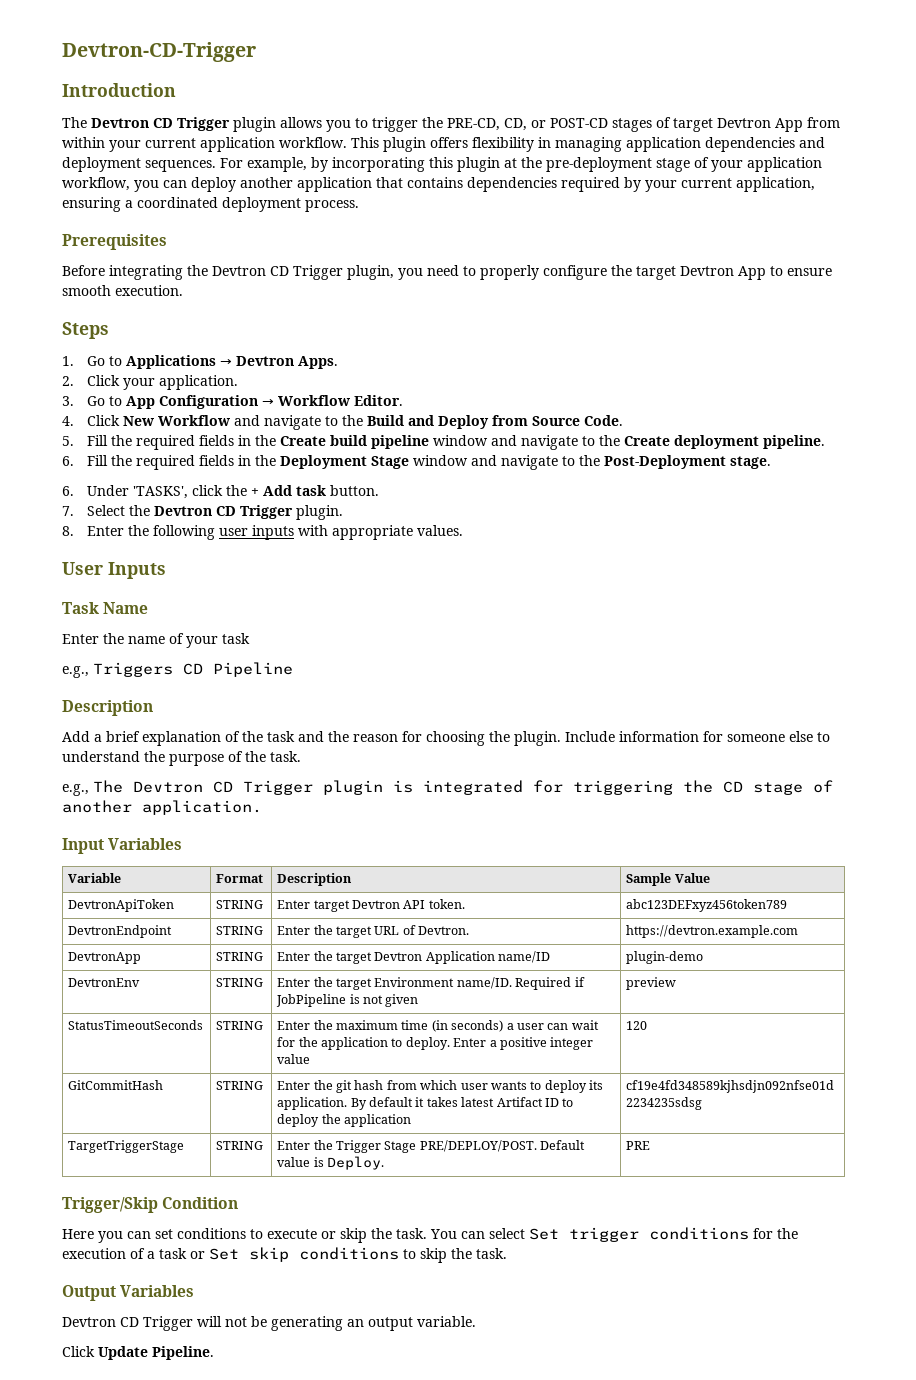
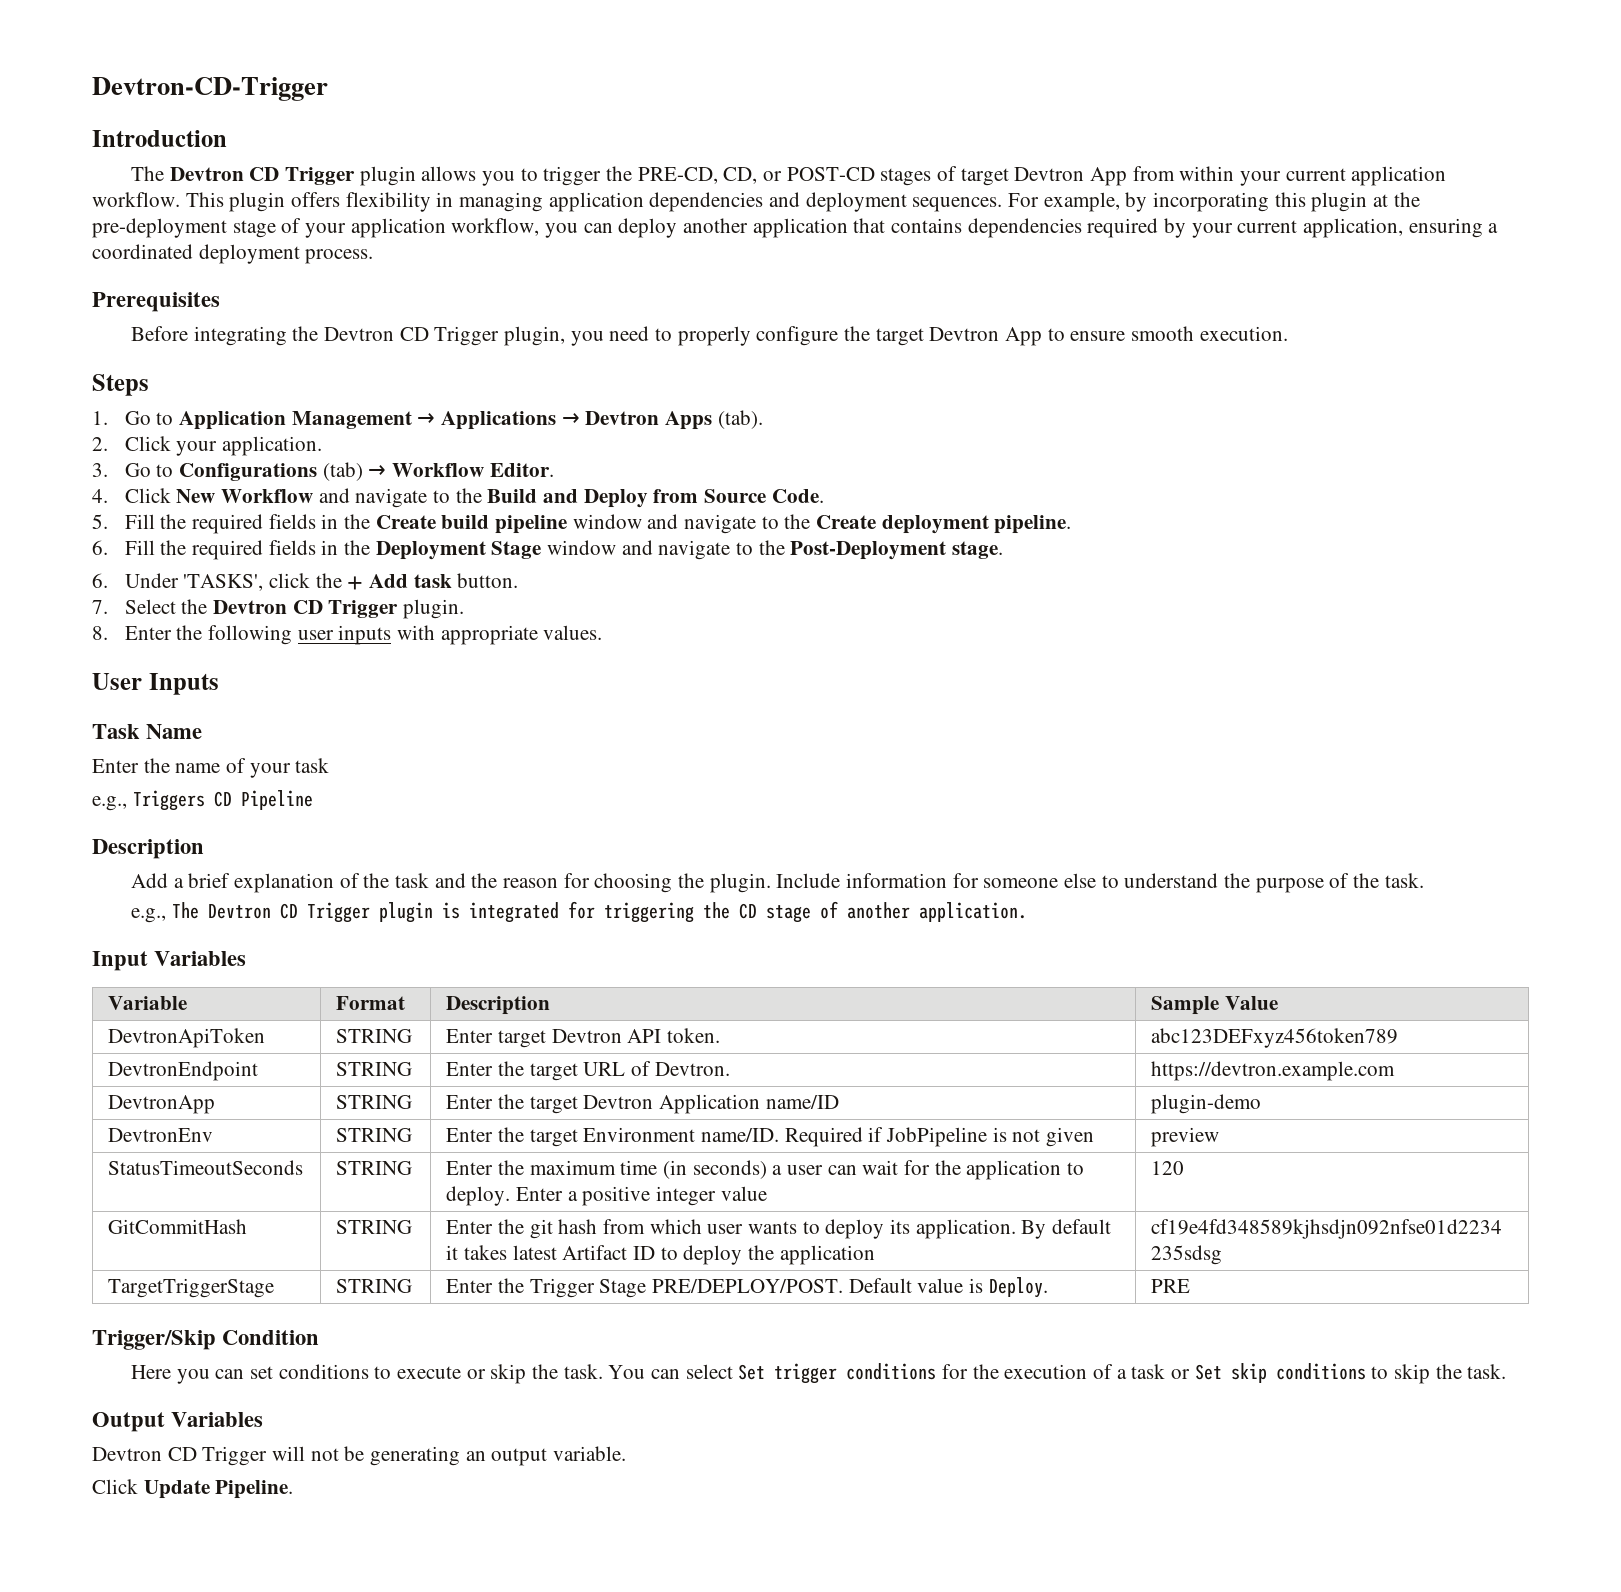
- 1. Go to Applications → Devtron Apps.
+ 1. Go to Application Management → Applications → Devtron Apps (tab).
- 3. Go to App Configuration → Workflow Editor.
+ 3. Go to Configurations (tab) → Workflow Editor.

